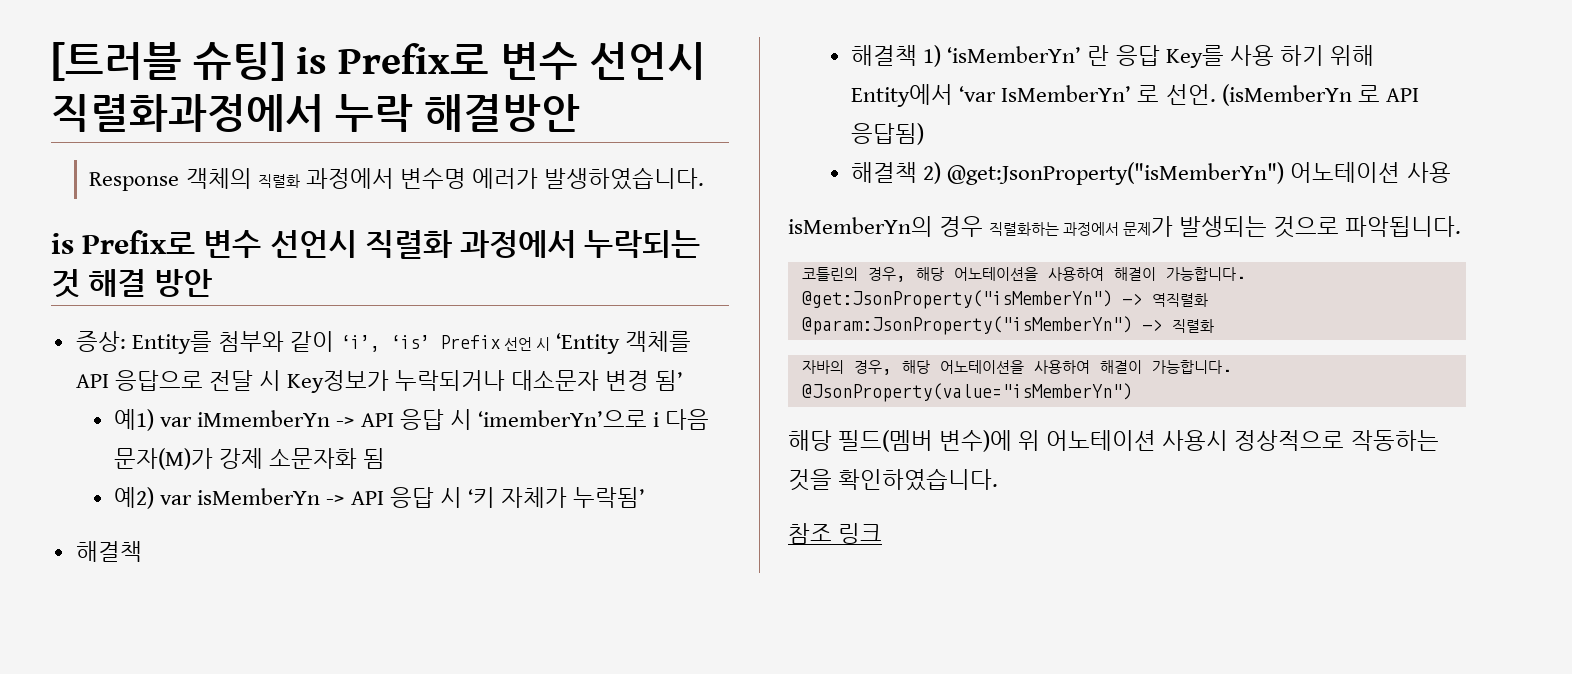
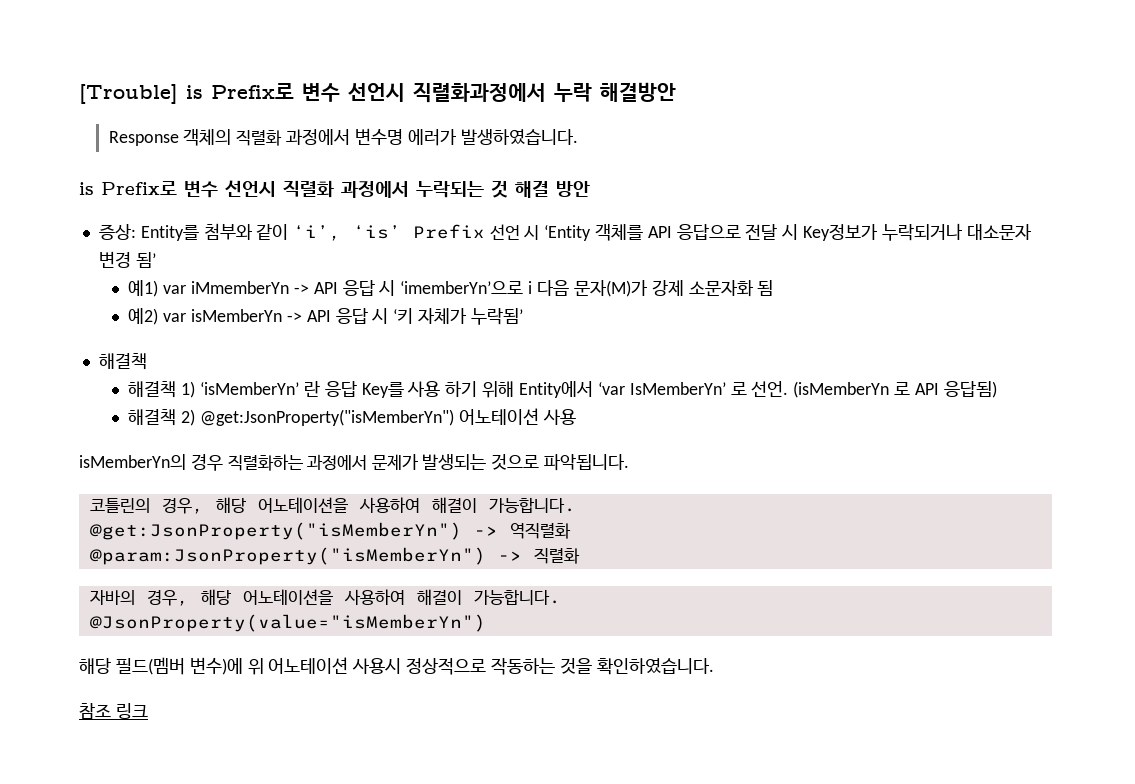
- [트러블 슈팅] is Prefix로 변수 선언시 직렬화과정에서 누락 해결방안
+ [Trouble] is Prefix로 변수 선언시 직렬화과정에서 누락 해결방안

